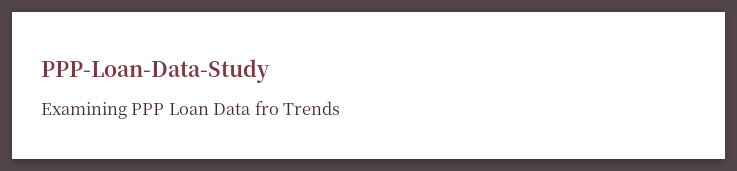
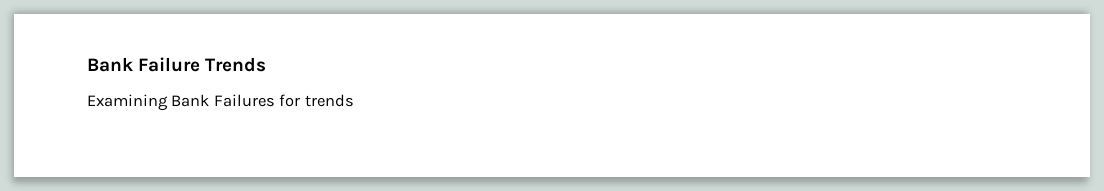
- PPP-Loan-Data-Study
- Examining PPP Loan Data fro Trends
+ Bank Failure Trends
+ Examining Bank Failures for trends

